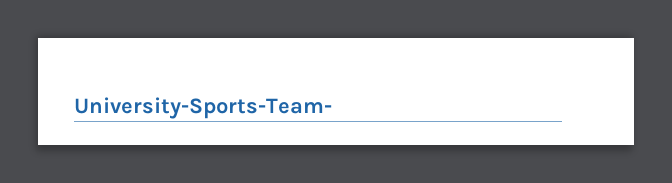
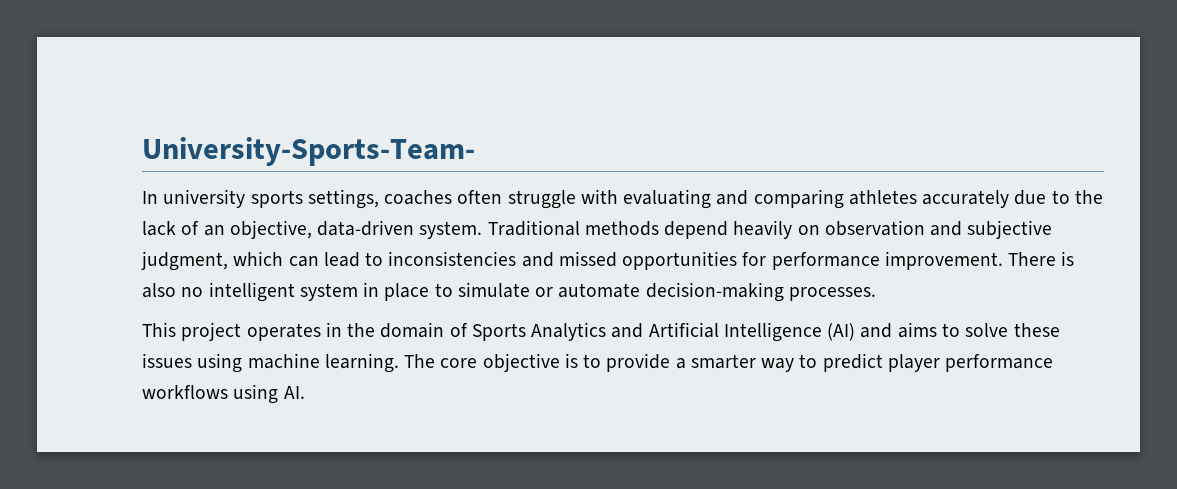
+ In university sports settings, coaches often struggle with evaluating and comparing athletes accurately due to the lack of an objective, data-driven system. Traditional methods depend heavily on observation and subjective judgment, which can lead to inconsistencies and missed opportunities for performance improvement. There is also no intelligent system in place to simulate or automate decision-making processes.
+ This project operates in the domain of Sports Analytics and Artificial Intelligence (AI) and aims to solve these issues using machine learning. The core objective is to provide a smarter way to predict player performance workflows using AI.

